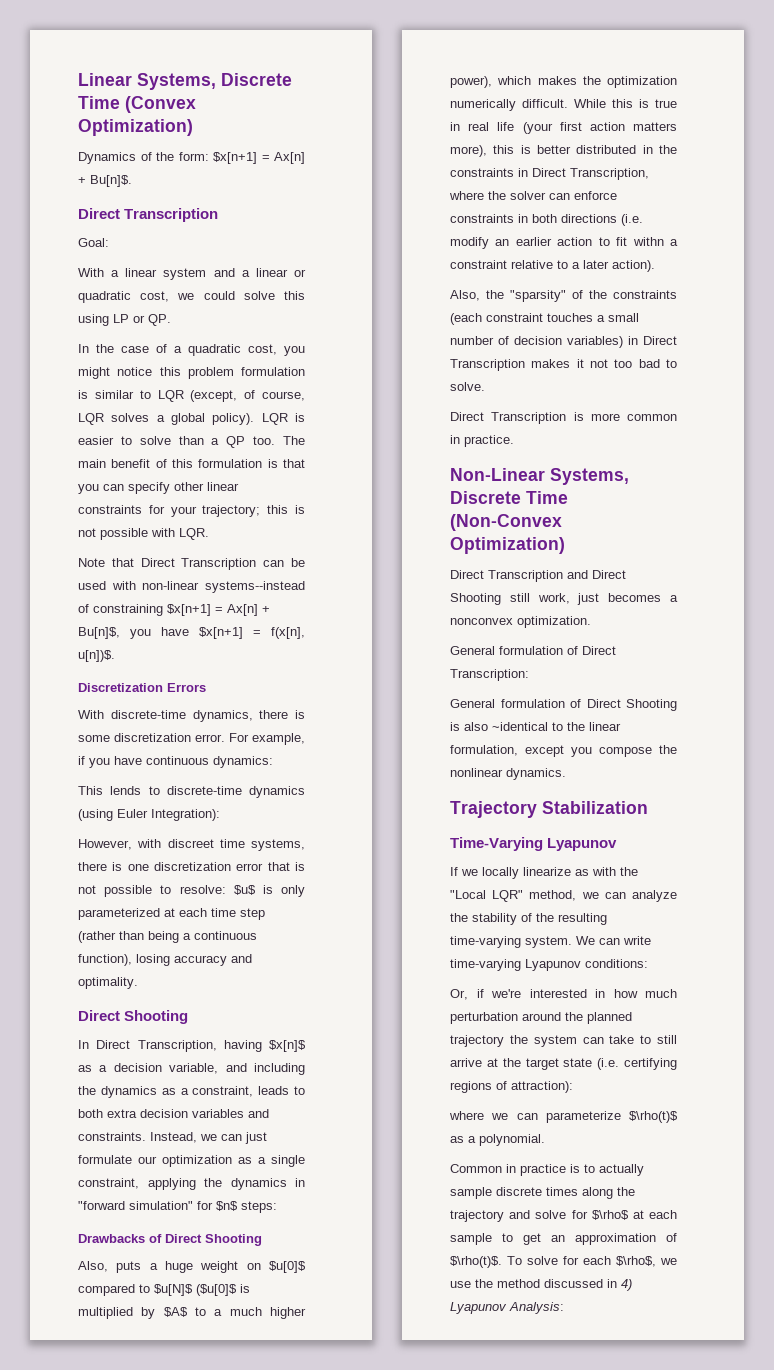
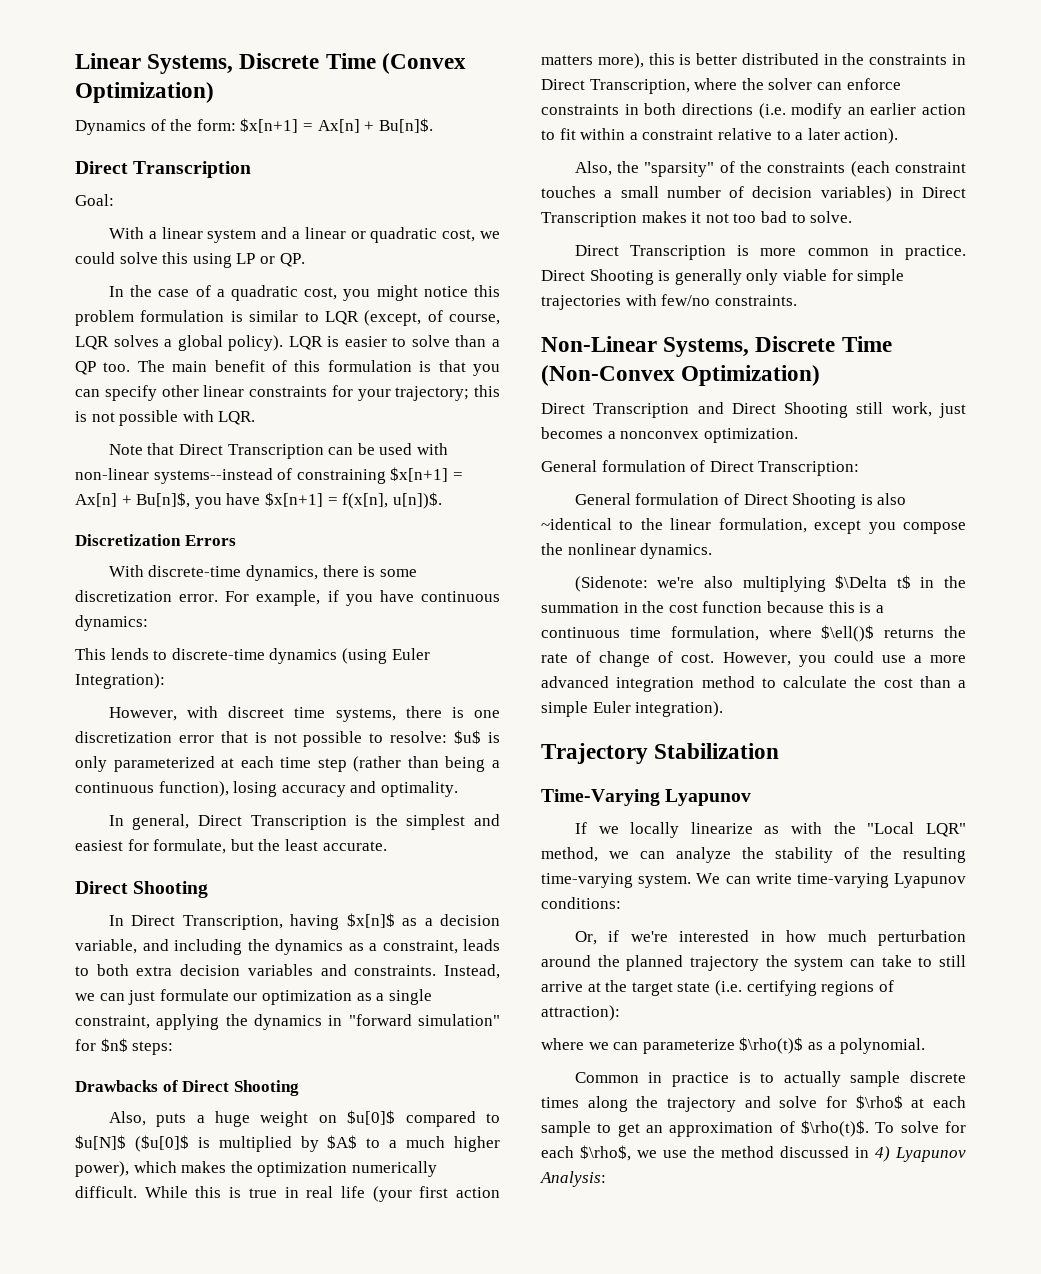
+ In general, Direct Transcription is the simplest and easiest for formulate, but the least accurate.
- While this is true in real life (your first action matters more), this is better distributed in the constraints in Direct Transcription, where the solver can enforce constraints in both directions (i.e. modify an earlier action to fit withn a constraint relative to a later action).
+ While this is true in real life (your first action matters more), this is better distributed in the constraints in Direct Transcription, where the solver can enforce constraints in both directions (i.e. modify an earlier action to fit within a constraint relative to a later action).
+ Direct Shooting is generally only viable for simple trajectories with few/no constraints.
+ (Sidenote: we're also multiplying $\Delta t$ in the summation in the cost function because this is a continuous time formulation, where $\ell()$ returns the rate of change of cost. However, you could use a more advanced integration method to calculate the cost than a simple Euler integration).

